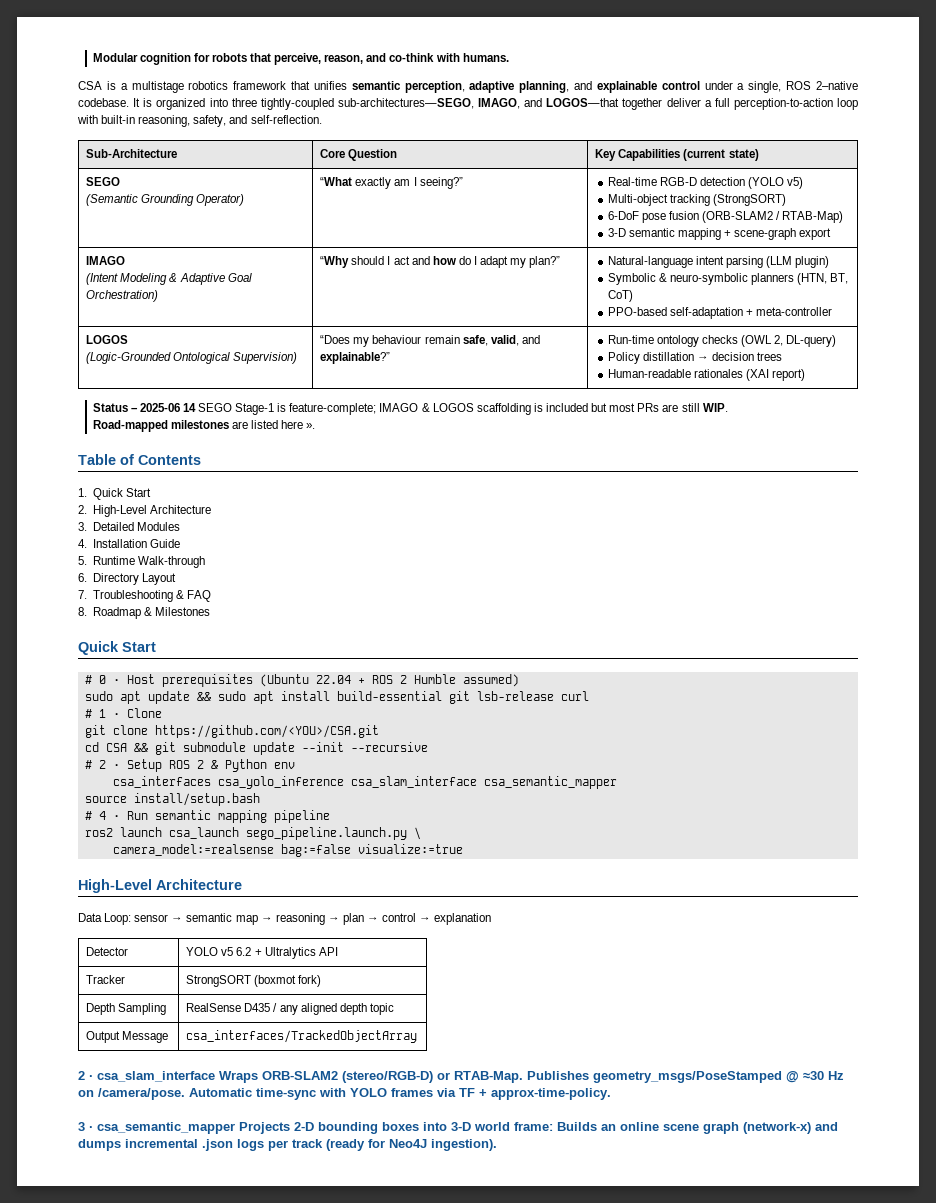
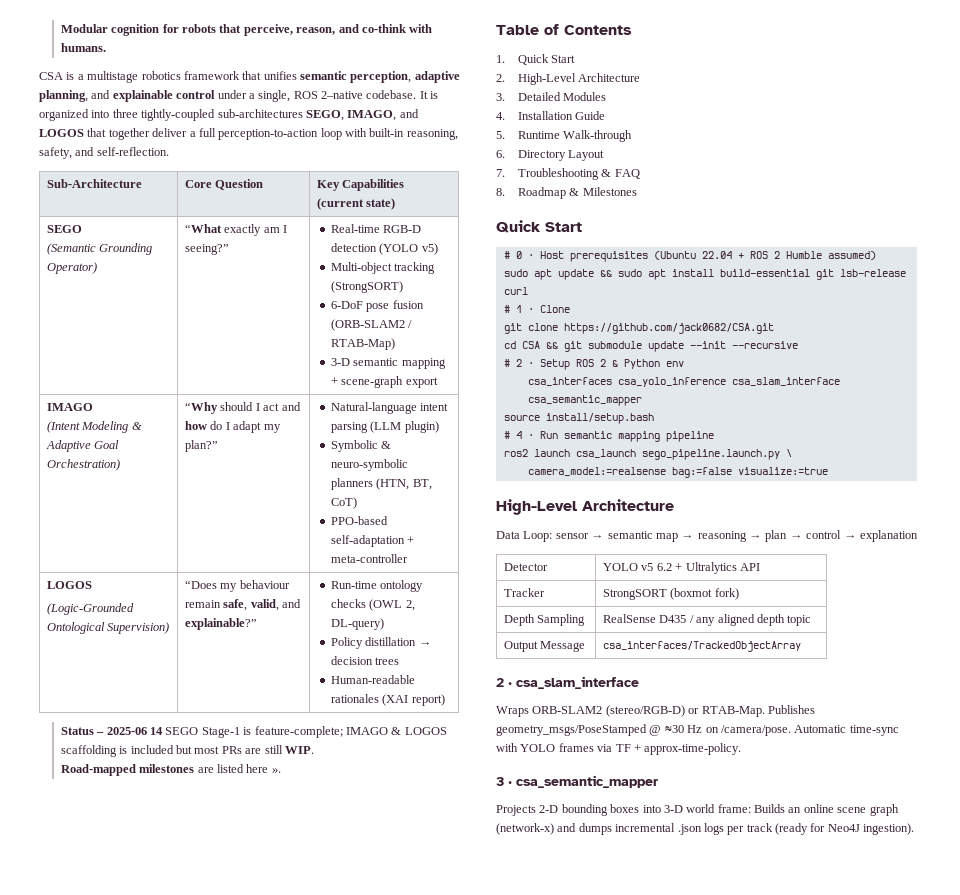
- It is organized into three tightly-coupled sub-architectures—SEGO, IMAGO, and LOGOS—that together deliver a full perception-to-action loop with built-in reasoning, safety, and self-reflection.
+ It is organized into three tightly-coupled sub-architectures SEGO, IMAGO, and LOGOS that together deliver a full perception-to-action loop with built-in reasoning, safety, and self-reflection.
- git clone https://github.com/<YOU>/CSA.git
+ git clone https://github.com/jack0682/CSA.git
- 2 · csa_slam_interface Wraps ORB-SLAM2 (stereo/RGB-D) or RTAB-Map.
+ 2 · csa_slam_interface
+ Wraps ORB-SLAM2 (stereo/RGB-D) or RTAB-Map.
- 3 · csa_semantic_mapper Projects 2-D bounding boxes into 3-D world frame: Builds an online scene graph (network-x) and dumps incremental .json logs per track (ready for Neo4J ingestion).
+ 3 · csa_semantic_mapper
+ Projects 2-D bounding boxes into 3-D world frame: Builds an online scene graph (network-x) and dumps incremental .json logs per track (ready for Neo4J ingestion).

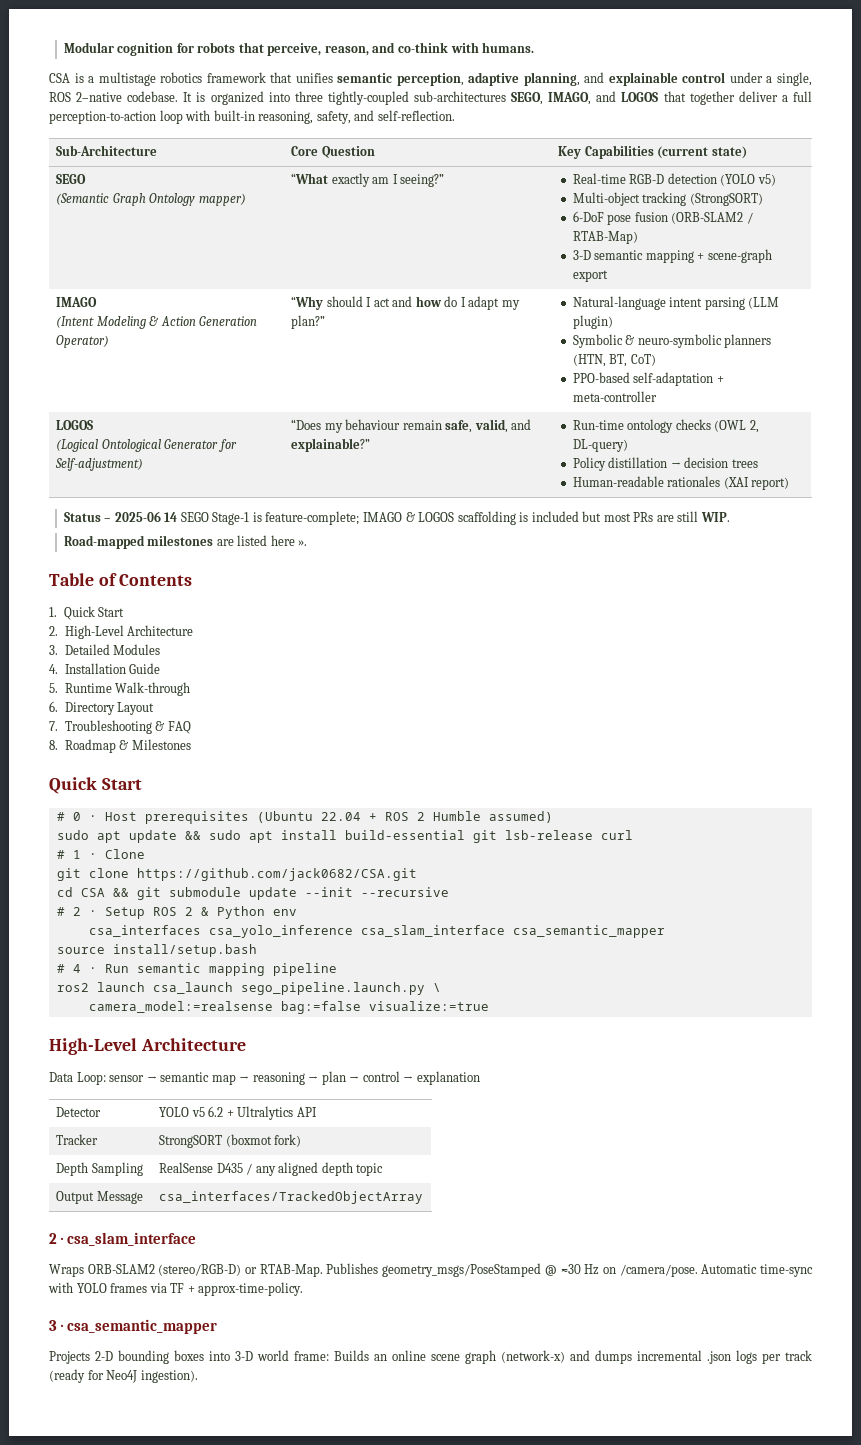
  Sub-Architecture | Core Question | Key Capabilities (current state)
  SEGO
- (Semantic Grounding Operator) | “What exactly am I seeing?” | Real-time RGB-D detection (YOLO v5)
+ (Semantic Graph Ontology mapper) | “What exactly am I seeing?” | Real-time RGB-D detection (YOLO v5)
  Multi-object tracking (StrongSORT)
  6-DoF pose fusion (ORB-SLAM2 / RTAB-Map)
  3-D semantic mapping + scene-graph export
  IMAGO
- (Intent Modeling & Adaptive Goal Orchestration) | “Why should I act and how do I adapt my plan?” | Natural-language intent parsing (LLM plugin)
+ (Intent Modeling & Action Generation Operator) | “Why should I act and how do I adapt my plan?” | Natural-language intent parsing (LLM plugin)
  Symbolic & neuro-symbolic planners (HTN, BT, CoT)
  PPO-based self-adaptation + meta-controller
  LOGOS
- (Logic-Grounded Ontological Supervision) | “Does my behaviour remain safe, valid, and explainable?” | Run-time ontology checks (OWL 2, DL-query)
+ (Logical Ontological Generator for Self-adjustment) | “Does my behaviour remain safe, valid, and explainable?” | Run-time ontology checks (OWL 2, DL-query)

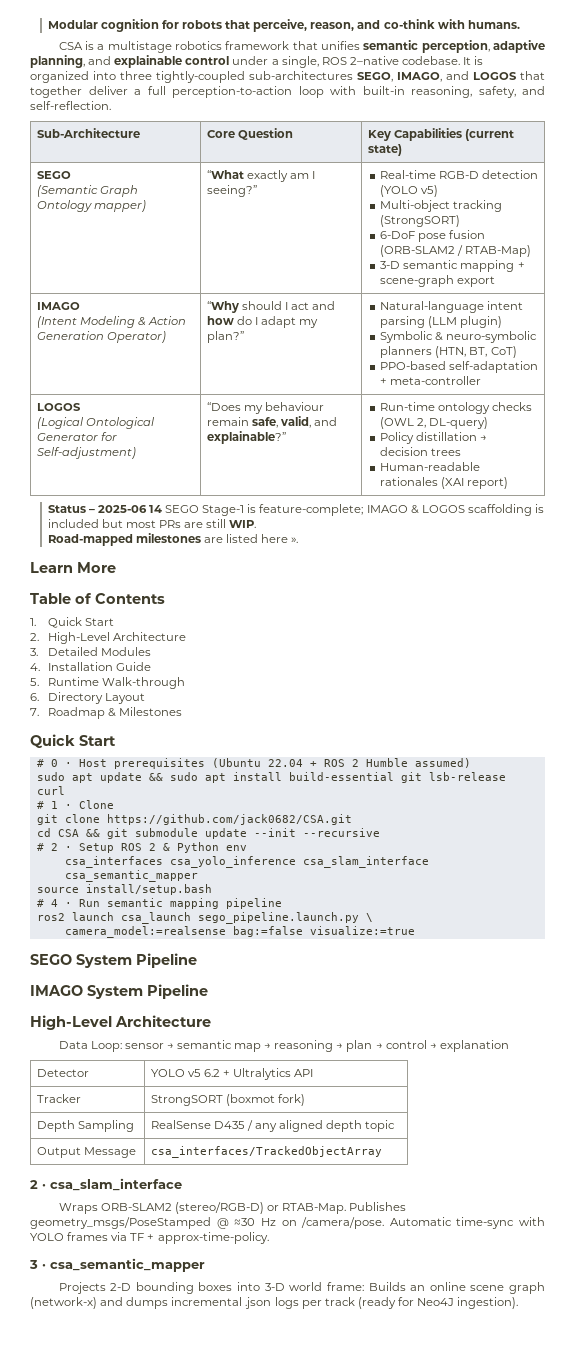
+ Learn More
- 7. Troubleshooting & FAQ
- 8. Roadmap & Milestones
+ 7. Roadmap & Milestones
+ SEGO System Pipeline
+ IMAGO System Pipeline

